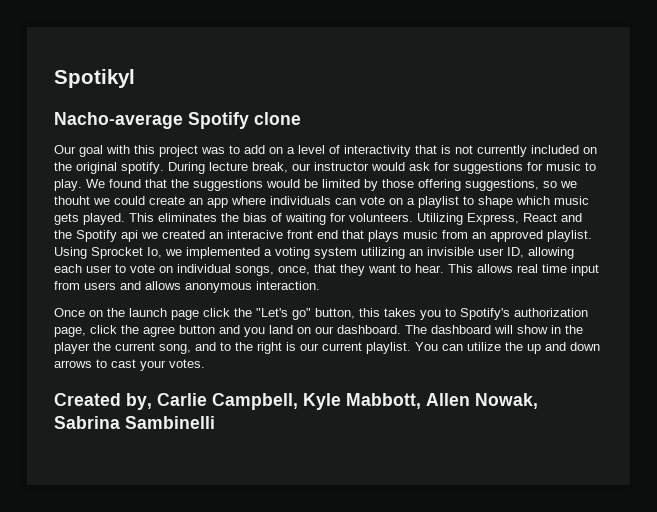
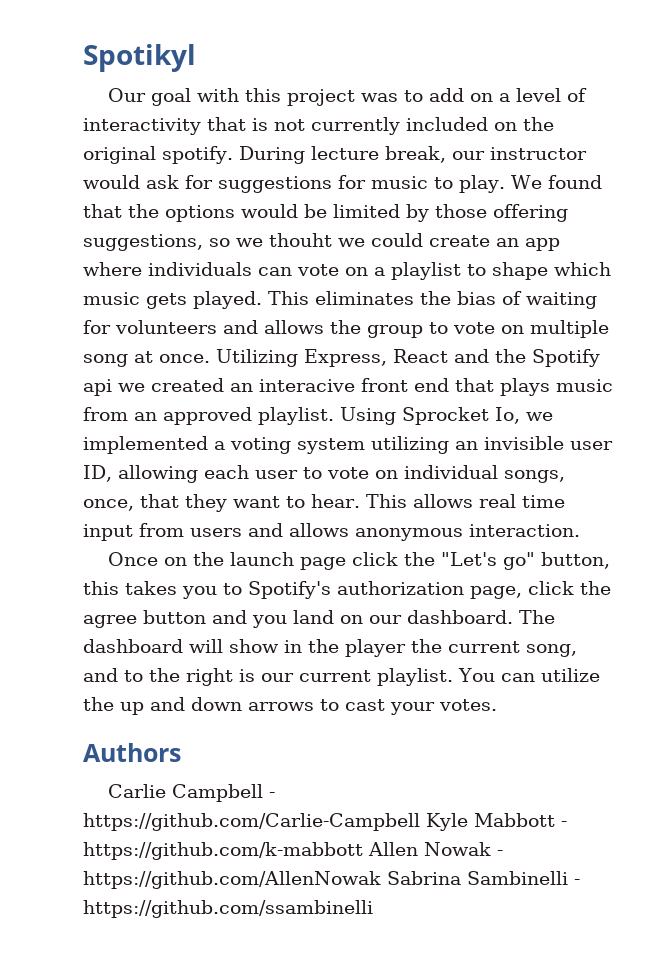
- Nacho-average Spotify clone
- We found that the suggestions would be limited by those offering suggestions, so we thouht we could create an app where individuals can vote on a playlist to shape which music gets played.
+ We found that the options would be limited by those offering suggestions, so we thouht we could create an app where individuals can vote on a playlist to shape which music gets played.
- This eliminates the bias of waiting for volunteers.
+ This eliminates the bias of waiting for volunteers and allows the group to vote on multiple song at once.
- Created by, Carlie Campbell, Kyle Mabbott, Allen Nowak, Sabrina Sambinelli
+ Authors
+ Carlie Campbell - https://github.com/Carlie-Campbell Kyle Mabbott - https://github.com/k-mabbott Allen Nowak - https://github.com/AllenNowak Sabrina Sambinelli - https://github.com/ssambinelli

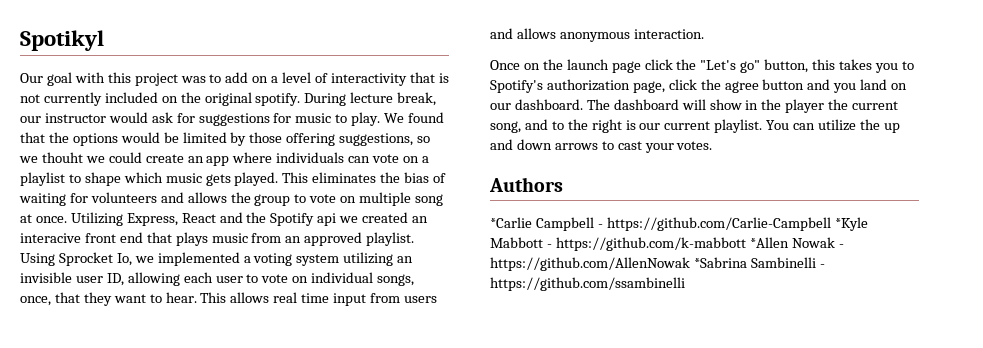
- Carlie Campbell - https://github.com/Carlie-Campbell Kyle Mabbott - https://github.com/k-mabbott Allen Nowak - https://github.com/AllenNowak Sabrina Sambinelli - https://github.com/ssambinelli
+ *Carlie Campbell - https://github.com/Carlie-Campbell *Kyle Mabbott - https://github.com/k-mabbott *Allen Nowak - https://github.com/AllenNowak *Sabrina Sambinelli - https://github.com/ssambinelli

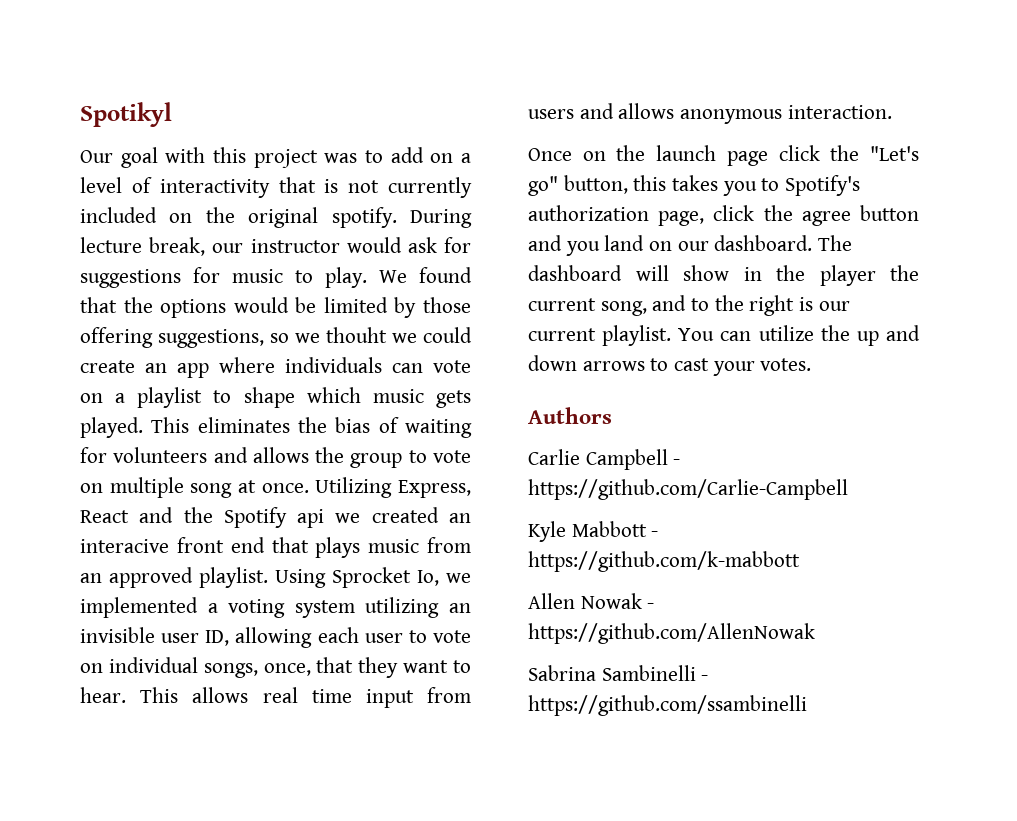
- *Carlie Campbell - https://github.com/Carlie-Campbell *Kyle Mabbott - https://github.com/k-mabbott *Allen Nowak - https://github.com/AllenNowak *Sabrina Sambinelli - https://github.com/ssambinelli
+ Carlie Campbell - https://github.com/Carlie-Campbell
+ Kyle Mabbott - https://github.com/k-mabbott
+ Allen Nowak - https://github.com/AllenNowak
+ Sabrina Sambinelli - https://github.com/ssambinelli

